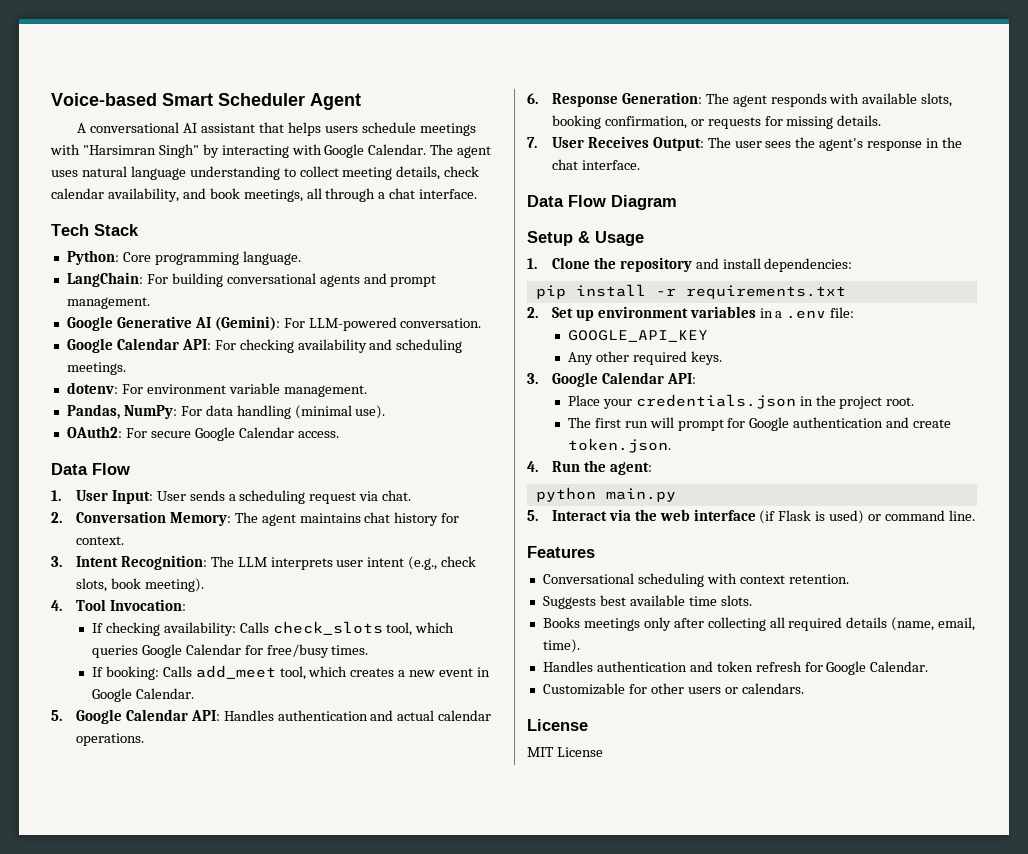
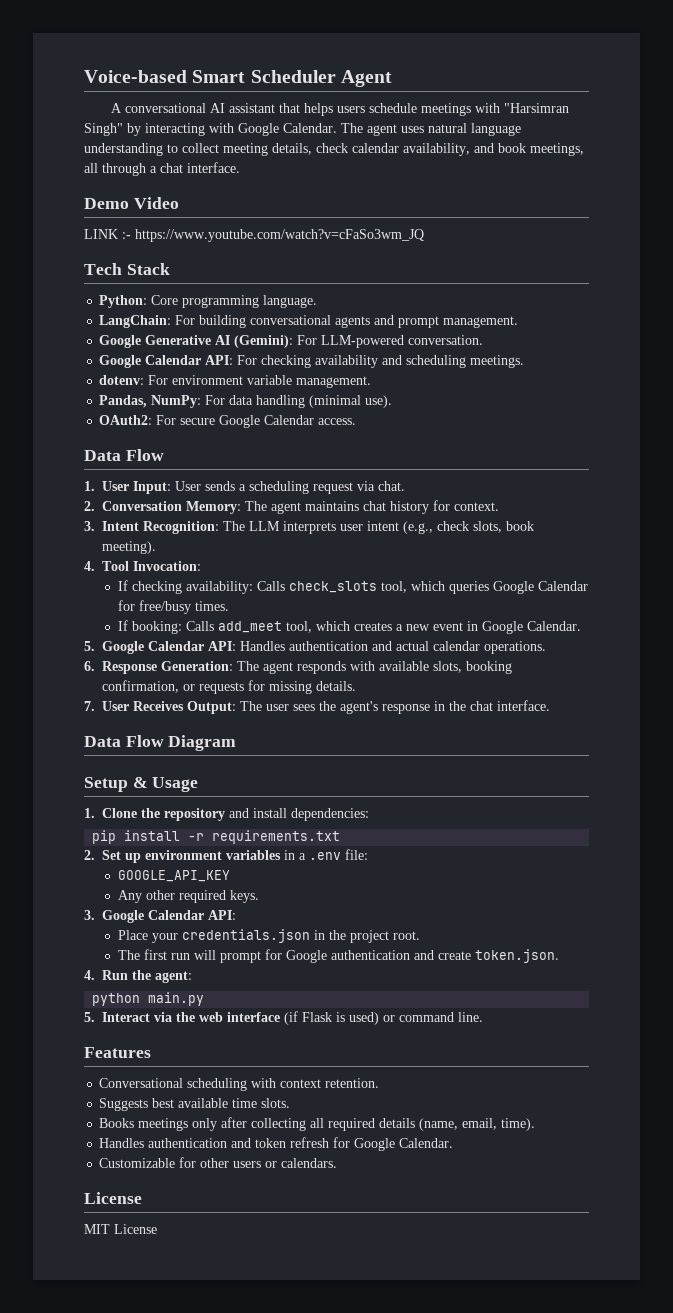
+ Demo Video
+ LINK :- https://www.youtube.com/watch?v=cFaSo3wm_JQ

